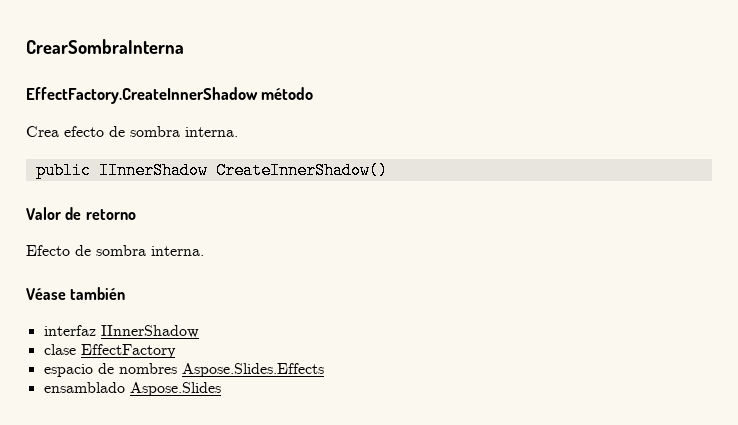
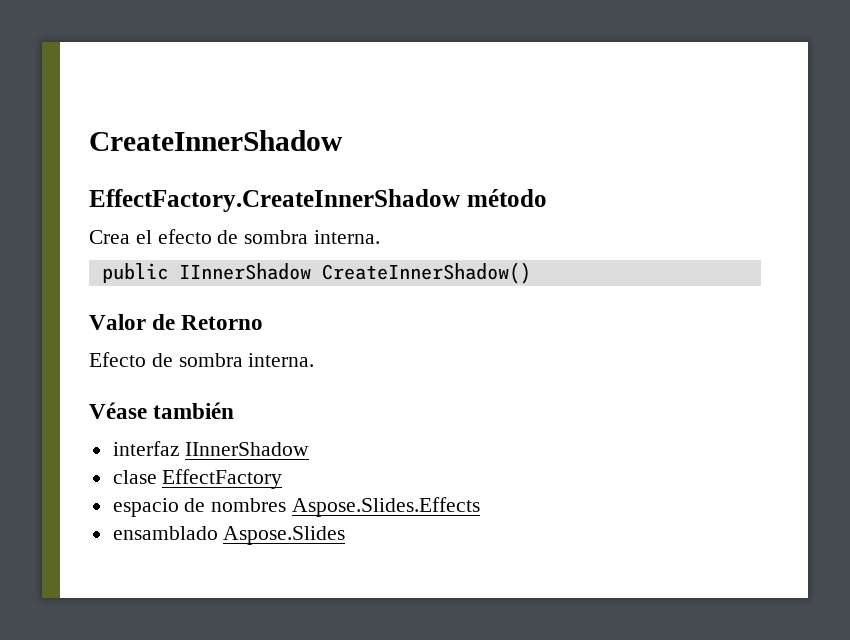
- CrearSombraInterna
+ CreateInnerShadow
- Crea efecto de sombra interna.
+ Crea el efecto de sombra interna.
- Valor de retorno
+ Valor de Retorno

